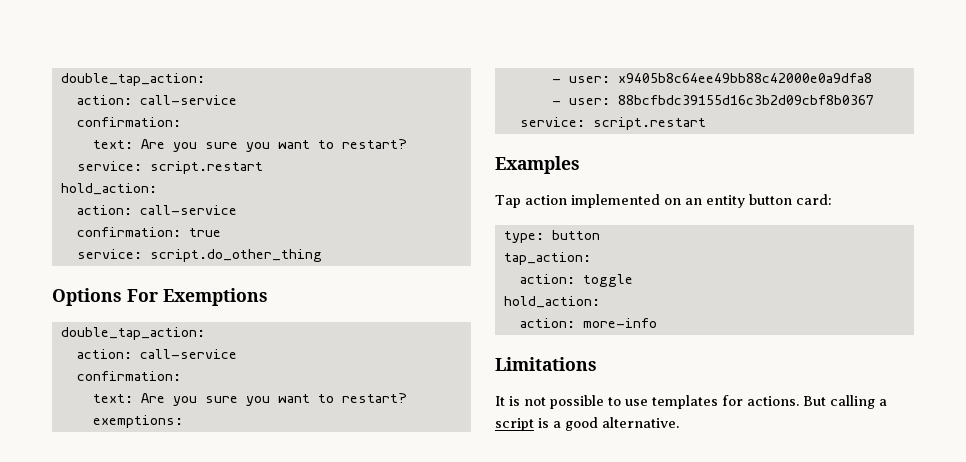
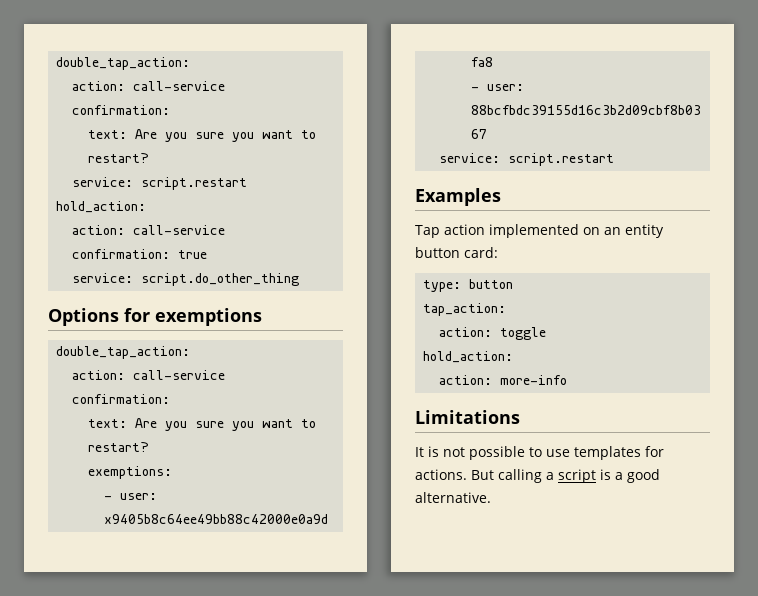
- Options For Exemptions
+ Options for exemptions

